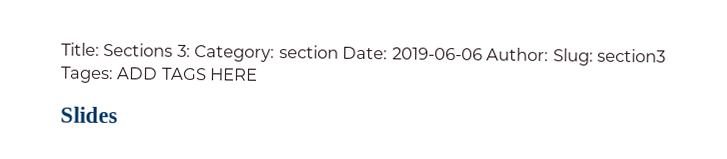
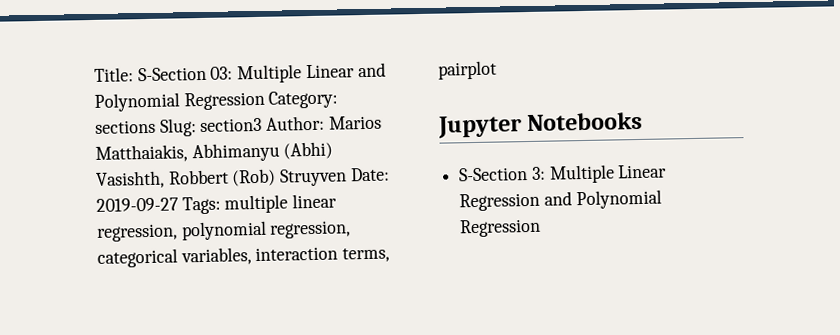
- Title: Sections 3: Category: section Date: 2019-06-06 Author: Slug: section3 Tages: ADD TAGS HERE
- Slides
+ Title: S-Section 03: Multiple Linear and Polynomial Regression Category: sections Slug: section3 Author: Marios Matthaiakis, Abhimanyu (Abhi) Vasishth, Robbert (Rob) Struyven Date: 2019-09-27 Tags: multiple linear regression, polynomial regression, categorical variables, interaction terms, pairplot
+ Jupyter Notebooks
+ S-Section 3: Multiple Linear Regression and Polynomial Regression

